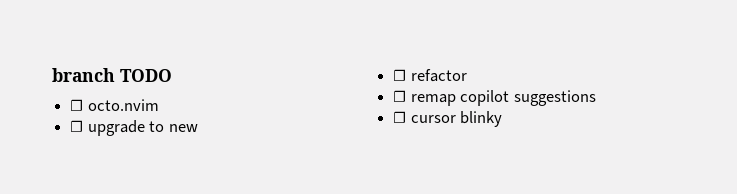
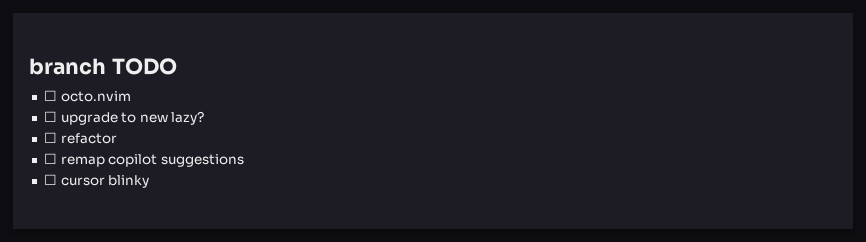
- ☐ upgrade to new
+ ☐ upgrade to new lazy?

